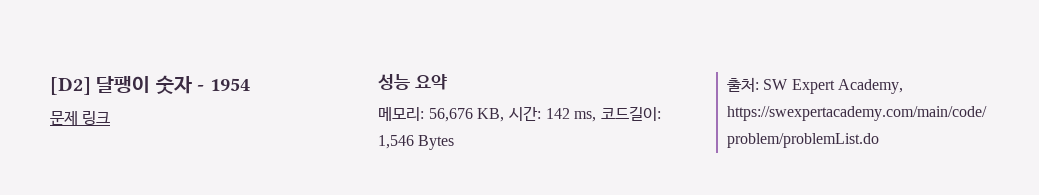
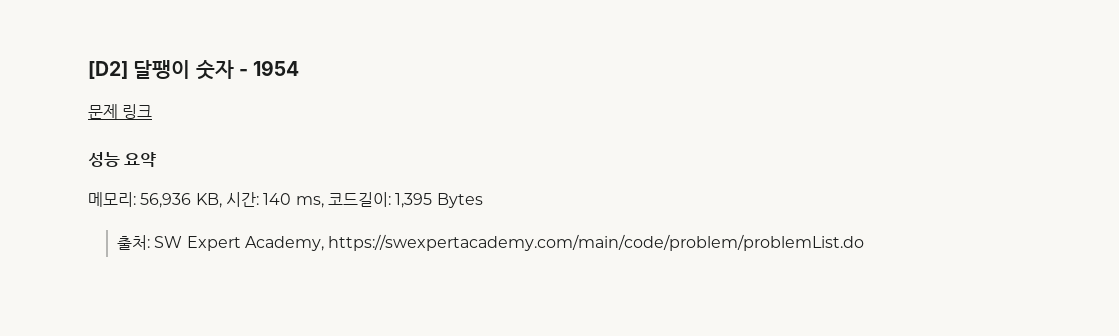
- 메모리: 56,676 KB, 시간: 142 ms, 코드길이: 1,546 Bytes
+ 메모리: 56,936 KB, 시간: 140 ms, 코드길이: 1,395 Bytes

